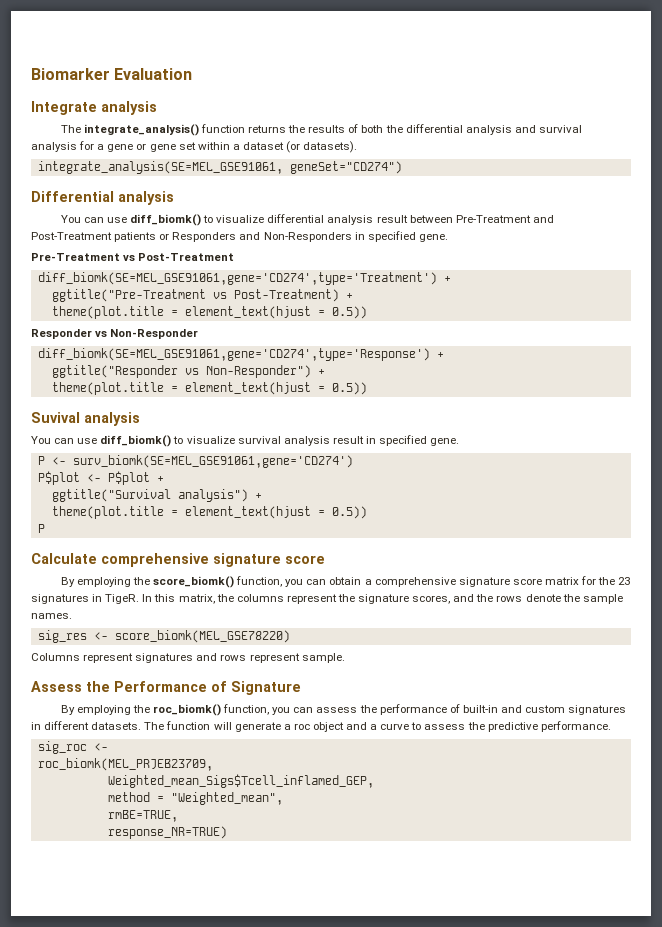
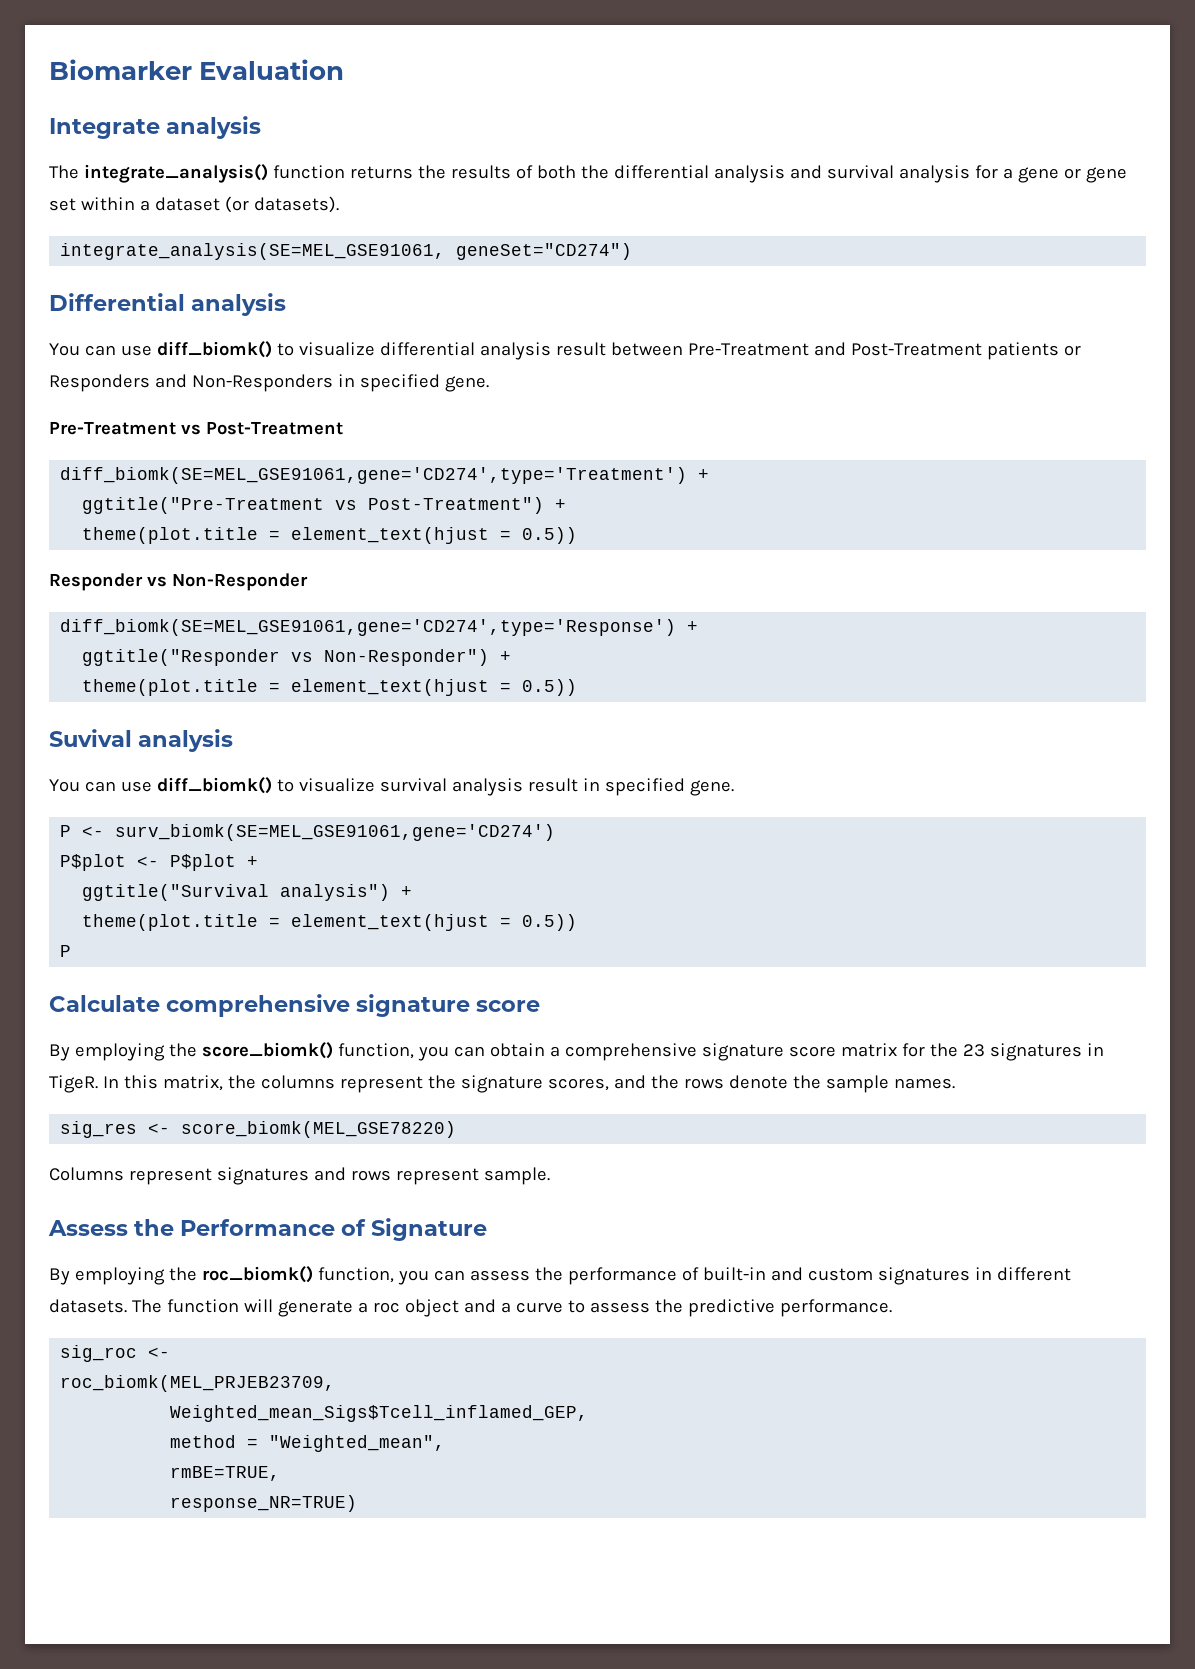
- ggtitle("Pre-Treatment vs Post-Treatment) +
+ ggtitle("Pre-Treatment vs Post-Treatment") +

